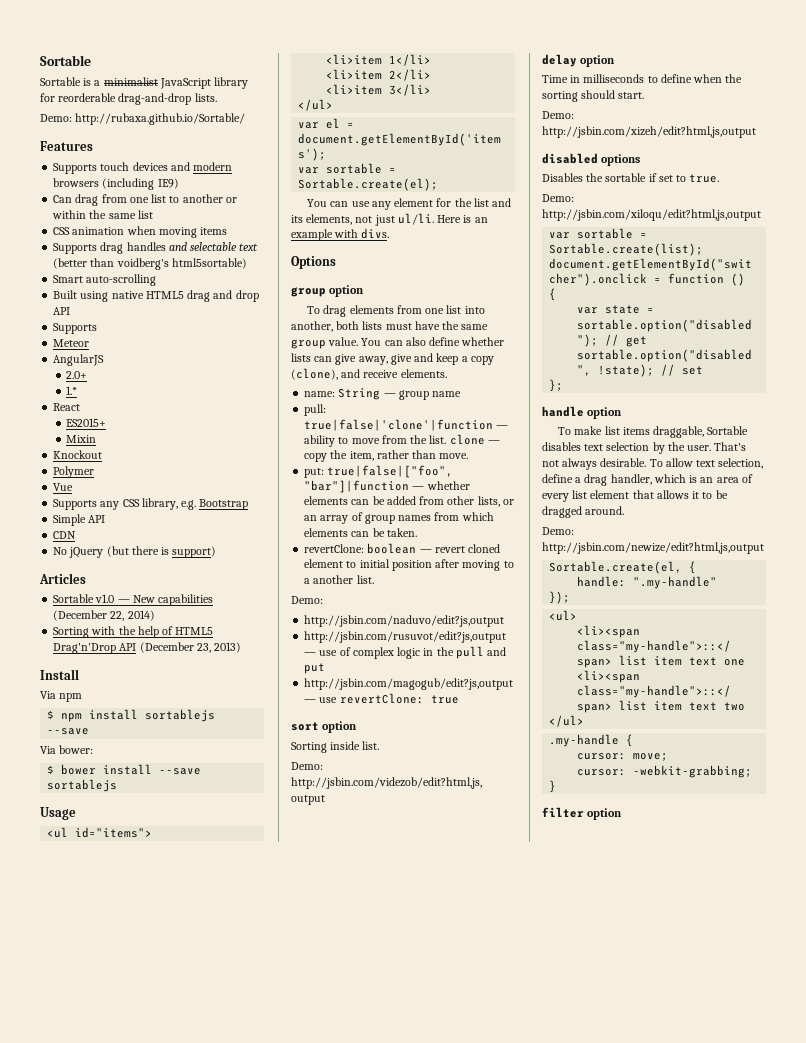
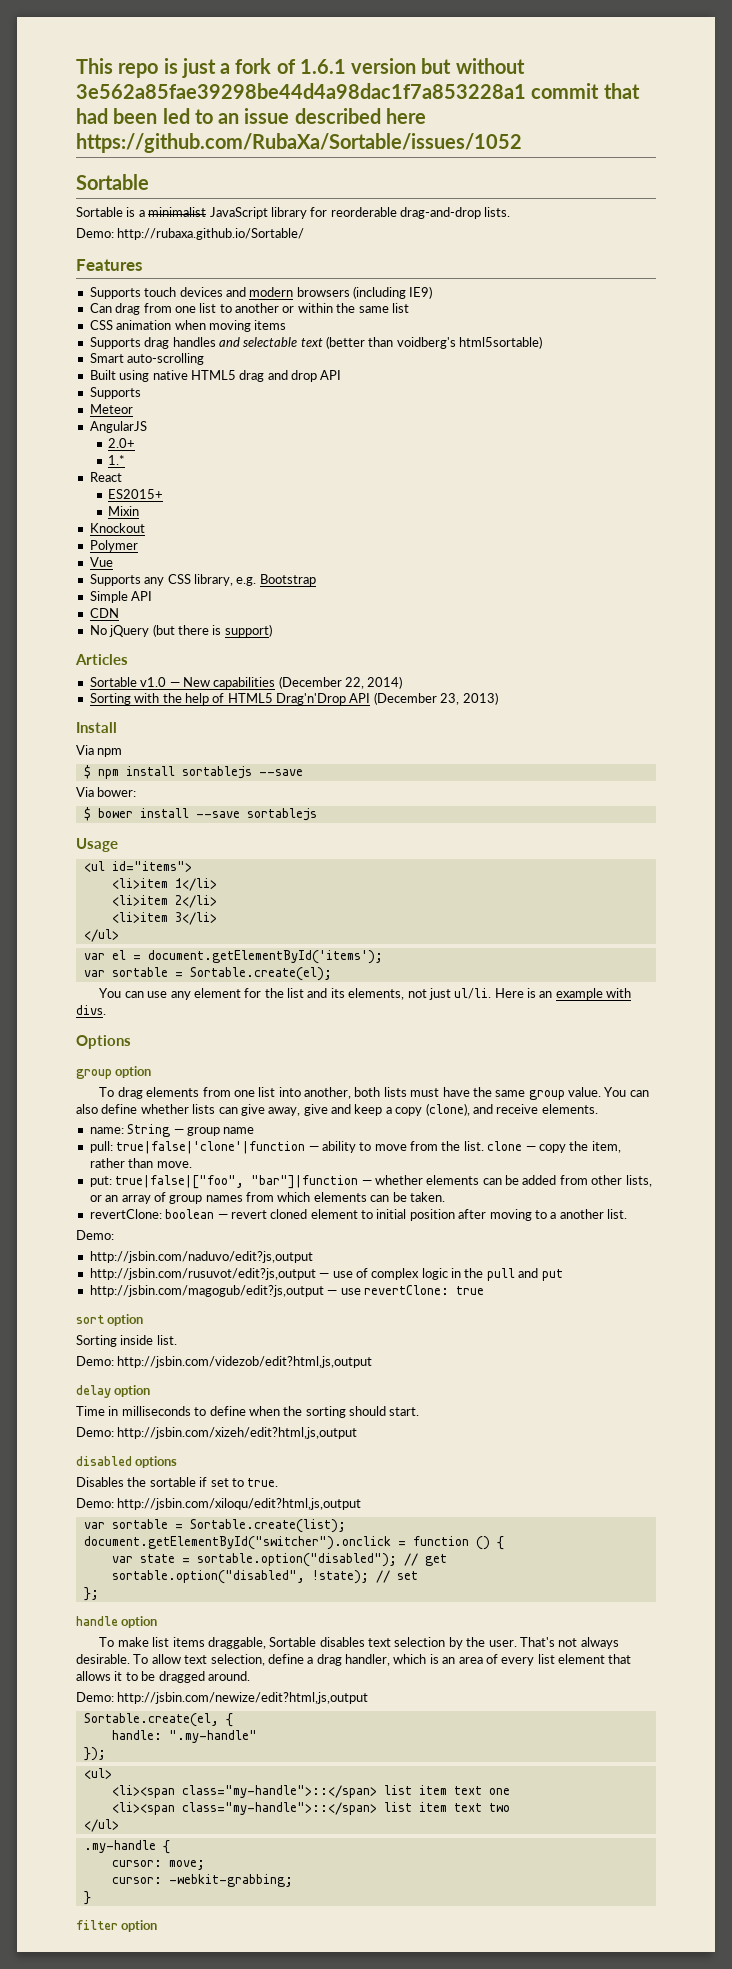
+ This repo is just a fork of 1.6.1 version but without 3e562a85fae39298be44d4a98dac1f7a853228a1 commit that had been led to an issue described here https://github.com/RubaXa/Sortable/issues/1052

